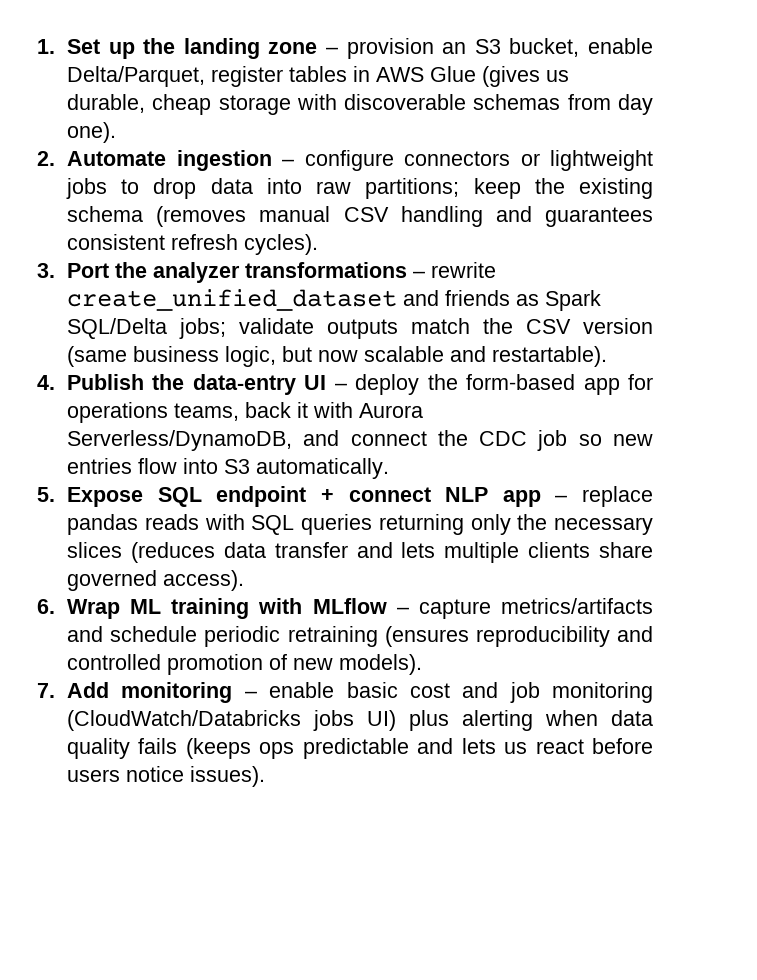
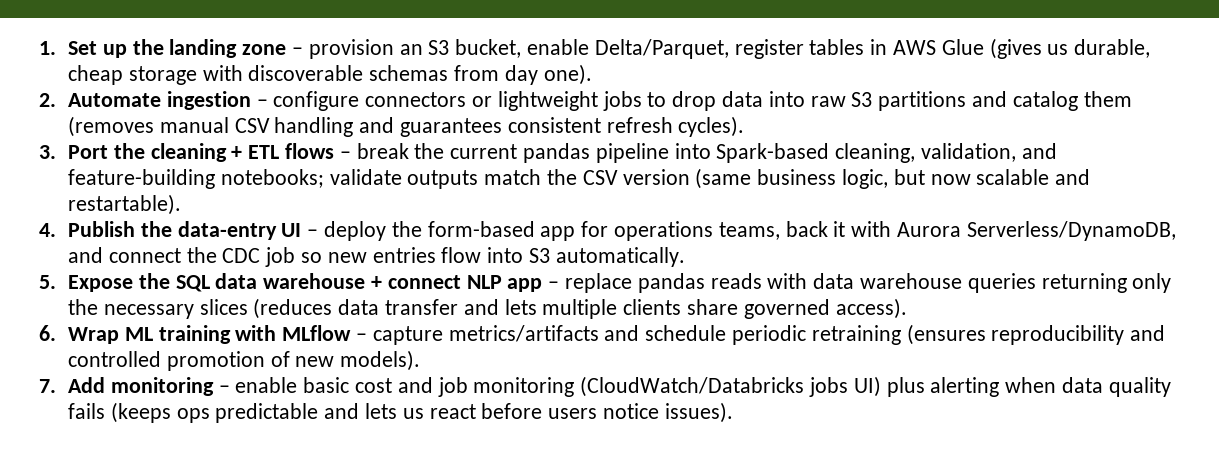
- 2. Automate ingestion – configure connectors or lightweight jobs to drop data into raw partitions; keep the existing schema (removes manual CSV handling and guarantees consistent refresh cycles).
+ 2. Automate ingestion – configure connectors or lightweight jobs to drop data into raw S3 partitions and catalog them (removes manual CSV handling and guarantees consistent refresh cycles).
- 3. Port the analyzer transformations – rewrite create_unified_dataset and friends as Spark SQL/Delta jobs; validate outputs match the CSV version (same business logic, but now scalable and restartable).
+ 3. Port the cleaning + ETL flows – break the current pandas pipeline into Spark-based cleaning, validation, and feature-building notebooks; validate outputs match the CSV version (same business logic, but now scalable and restartable).
- 5. Expose SQL endpoint + connect NLP app – replace pandas reads with SQL queries returning only the necessary slices (reduces data transfer and lets multiple clients share governed access).
+ 5. Expose the SQL data warehouse + connect NLP app – replace pandas reads with data warehouse queries returning only the necessary slices (reduces data transfer and lets multiple clients share governed access).

